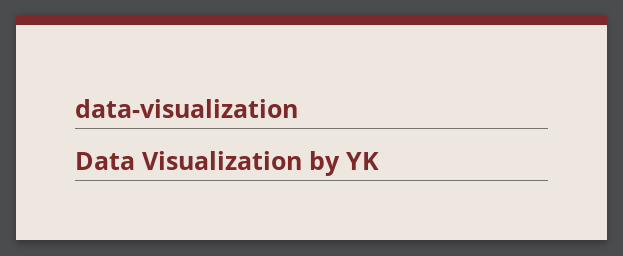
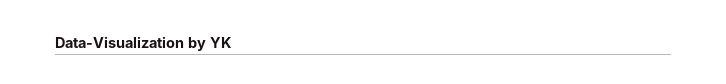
- data-visualization
- Data Visualization by YK
+ Data-Visualization by YK

